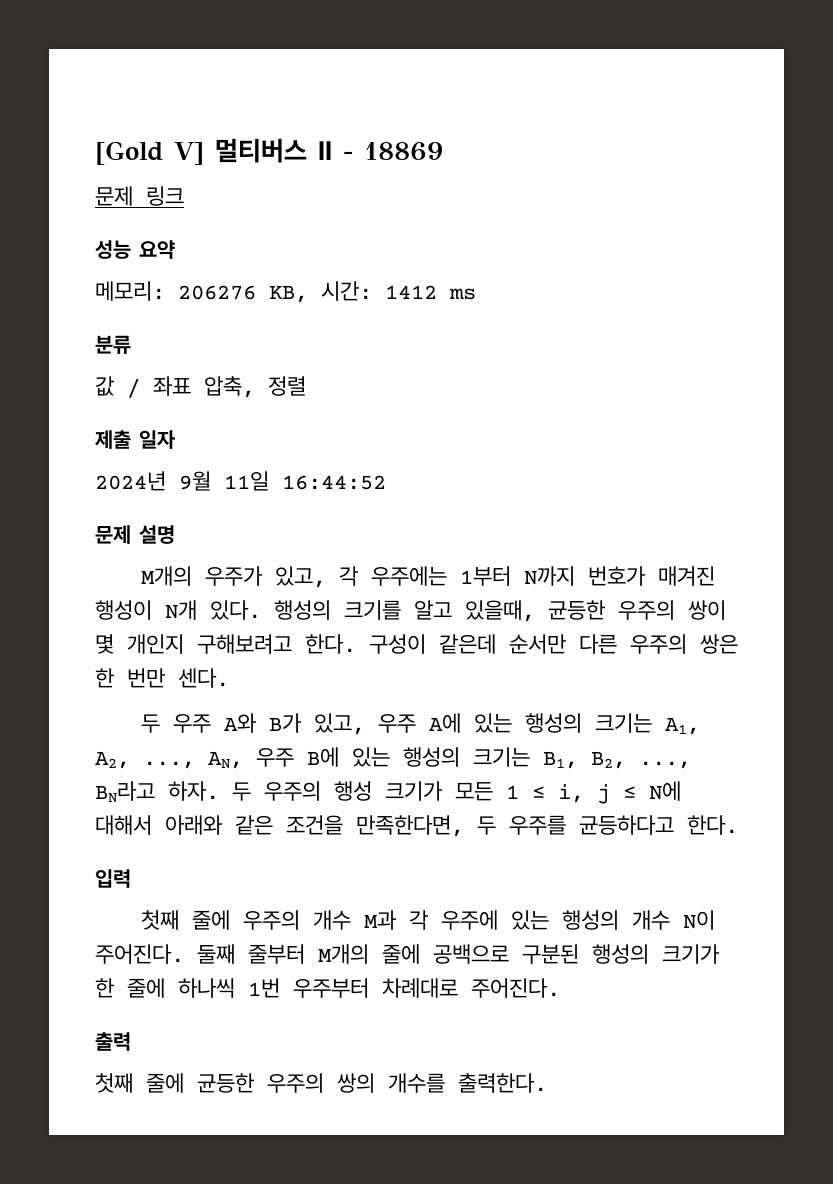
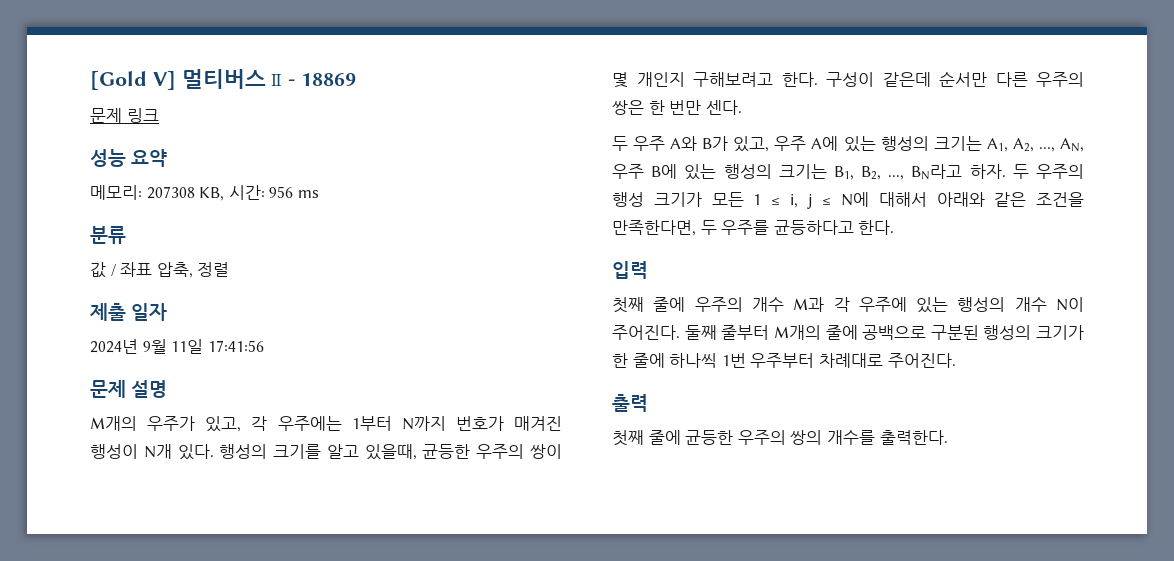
- 메모리: 206276 KB, 시간: 1412 ms
+ 메모리: 207308 KB, 시간: 956 ms
- 2024년 9월 11일 16:44:52
+ 2024년 9월 11일 17:41:56

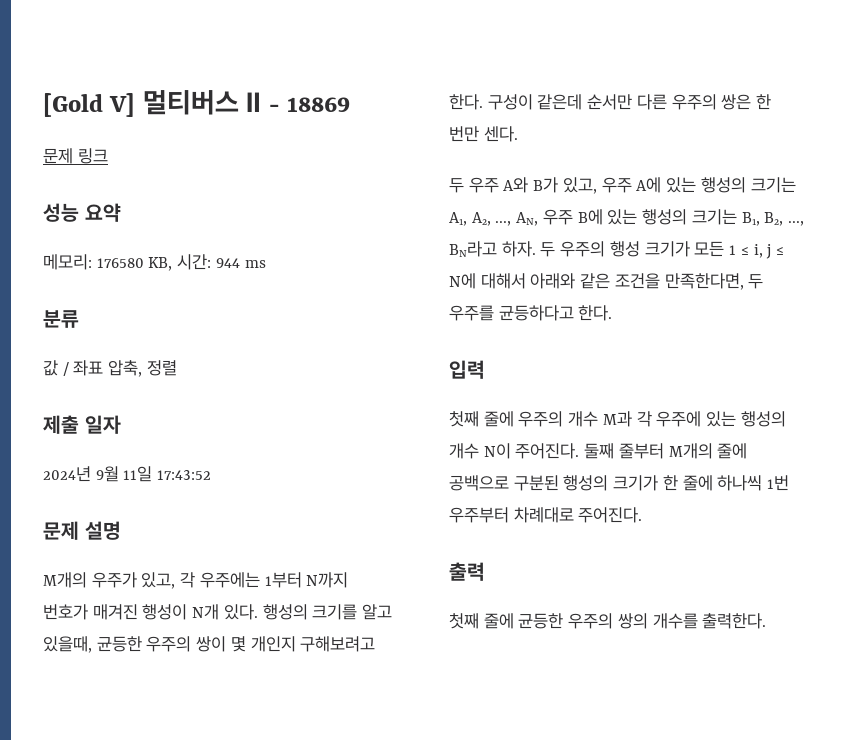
- 메모리: 207308 KB, 시간: 956 ms
+ 메모리: 176580 KB, 시간: 944 ms
- 2024년 9월 11일 17:41:56
+ 2024년 9월 11일 17:43:52

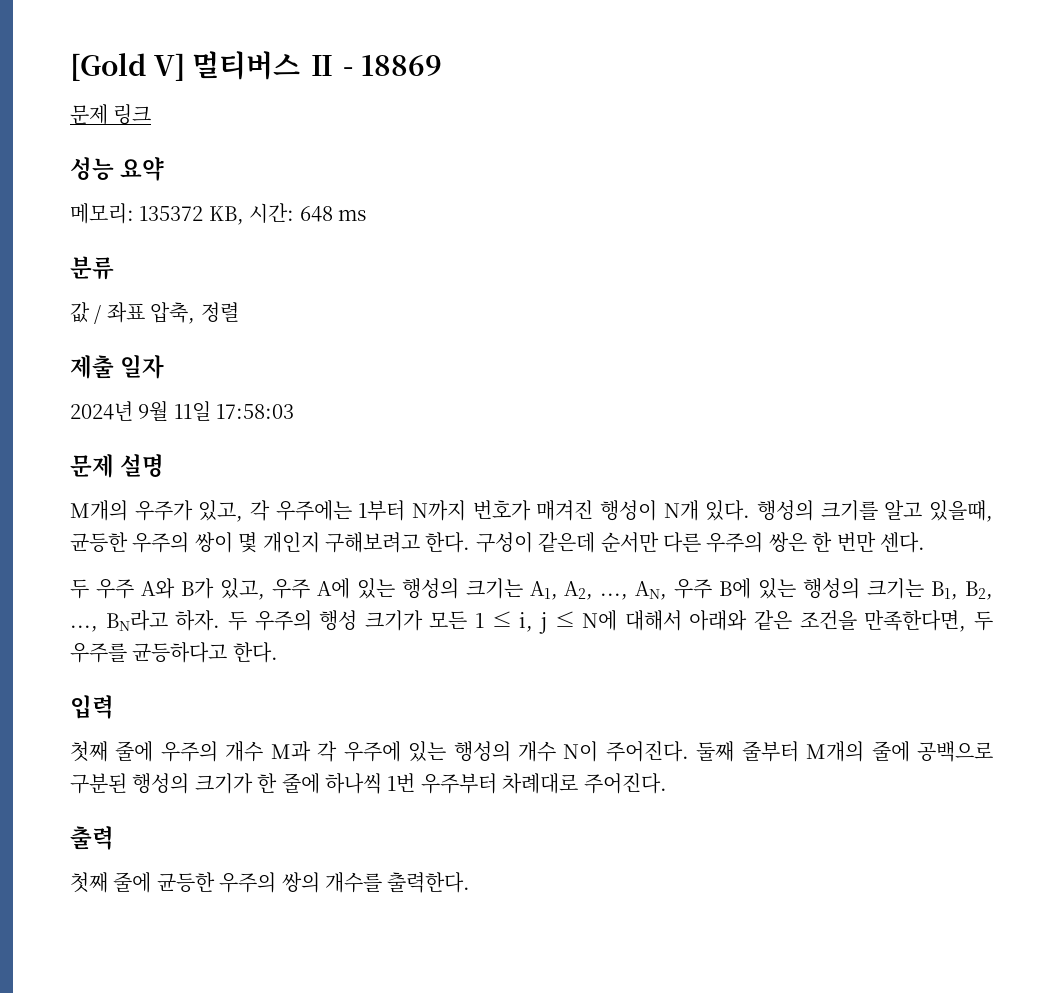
- 메모리: 176580 KB, 시간: 944 ms
+ 메모리: 135372 KB, 시간: 648 ms
- 2024년 9월 11일 17:43:52
+ 2024년 9월 11일 17:58:03

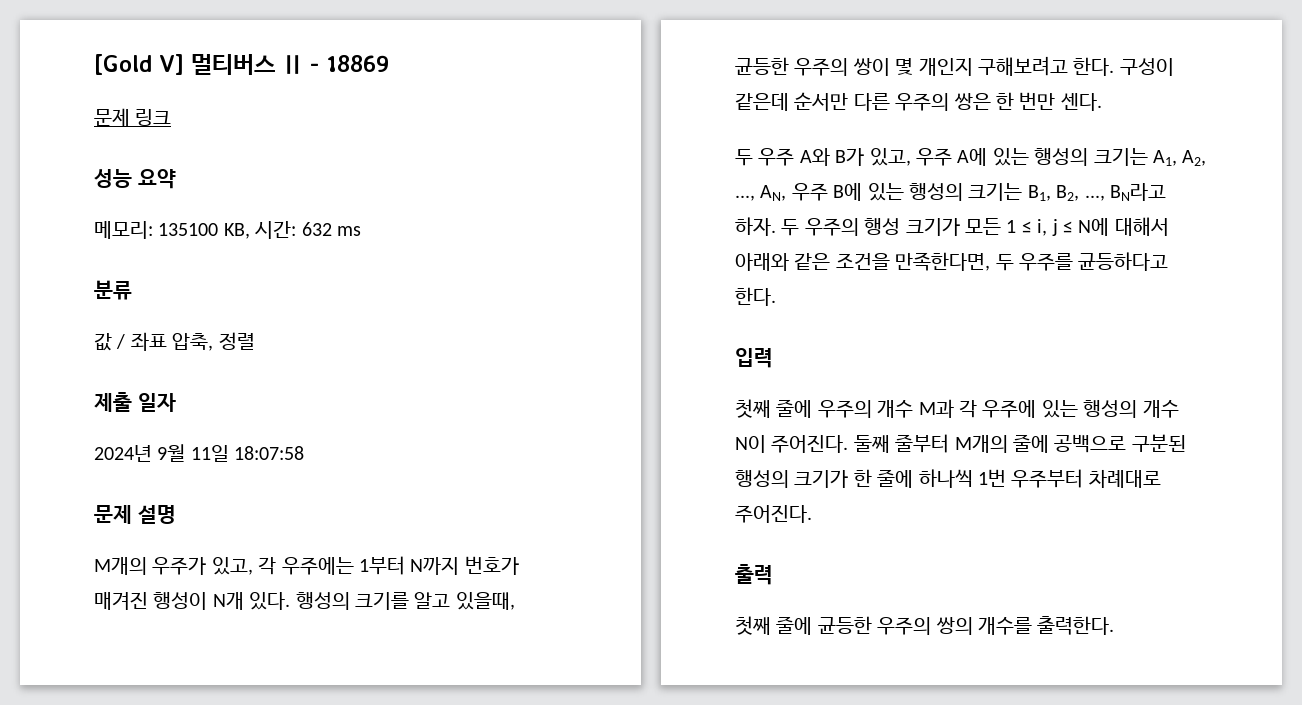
- 메모리: 135372 KB, 시간: 648 ms
+ 메모리: 135100 KB, 시간: 632 ms
- 2024년 9월 11일 17:58:03
+ 2024년 9월 11일 18:07:58

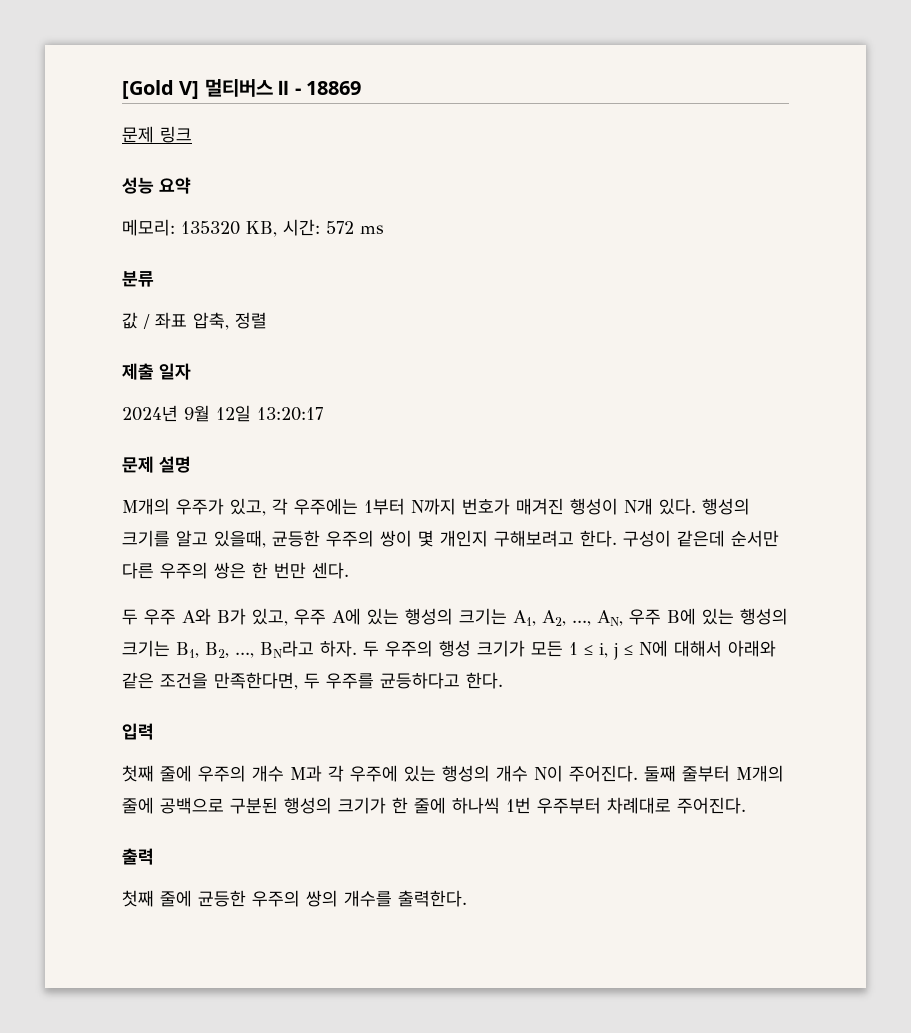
- 메모리: 135100 KB, 시간: 632 ms
+ 메모리: 135320 KB, 시간: 572 ms
- 2024년 9월 11일 18:07:58
+ 2024년 9월 12일 13:20:17

